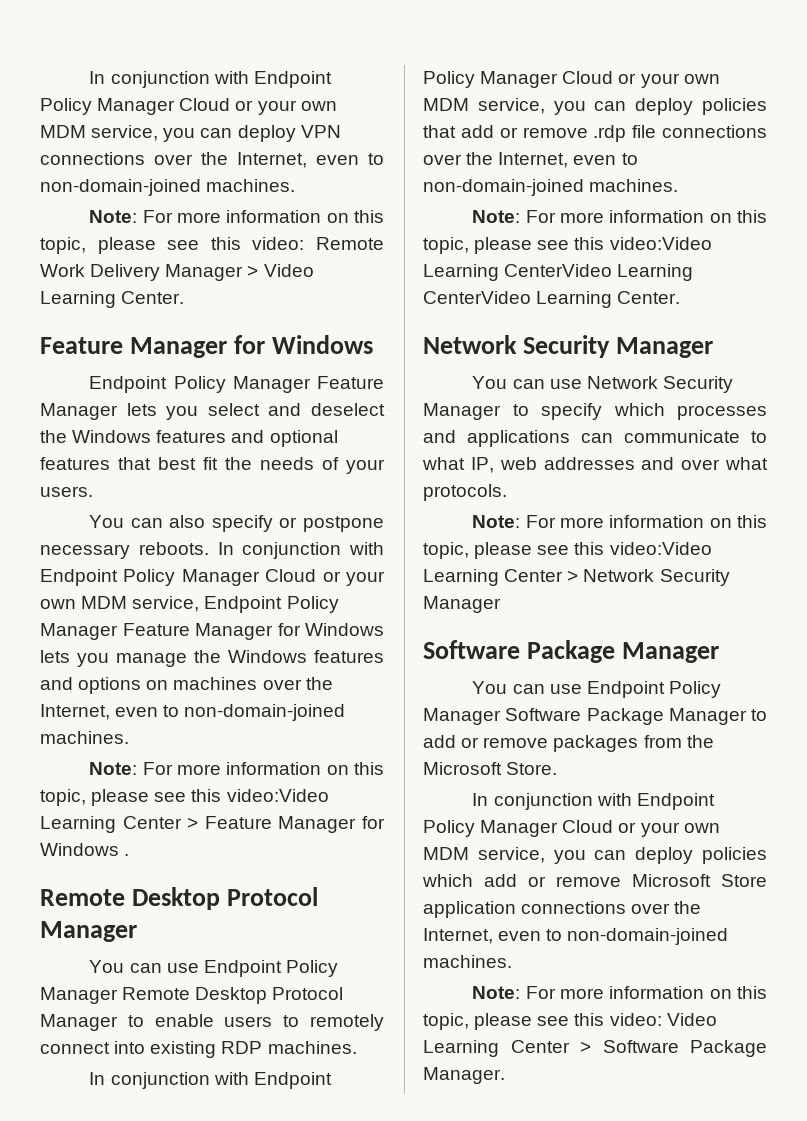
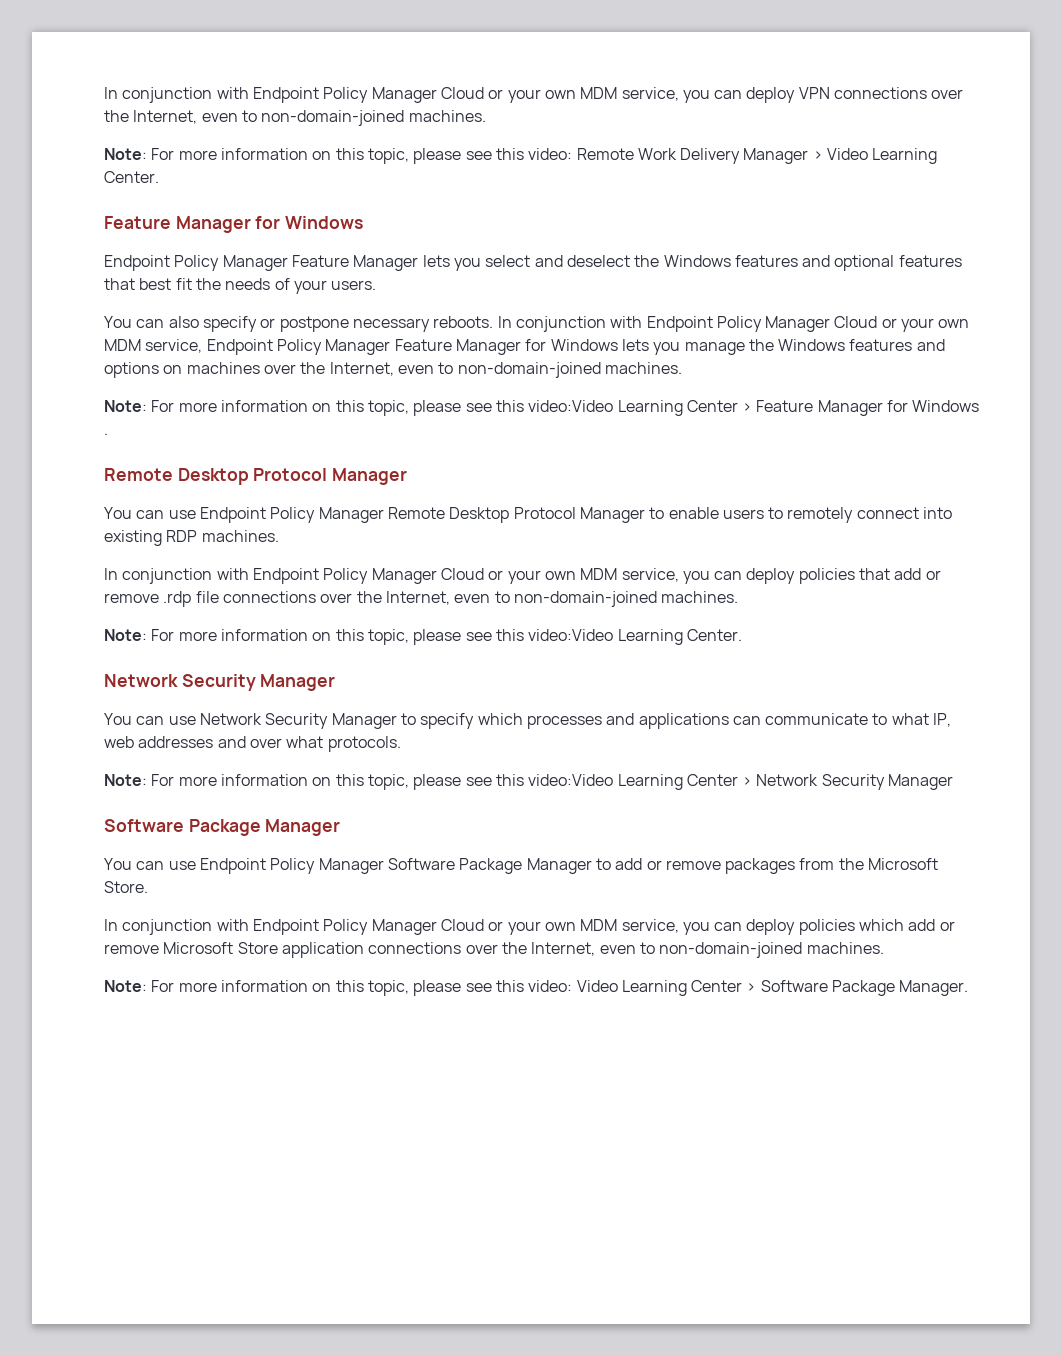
- Note: For more information on this topic, please see this video:Video Learning CenterVideo Learning CenterVideo Learning Center.
+ Note: For more information on this topic, please see this video:Video Learning Center.

